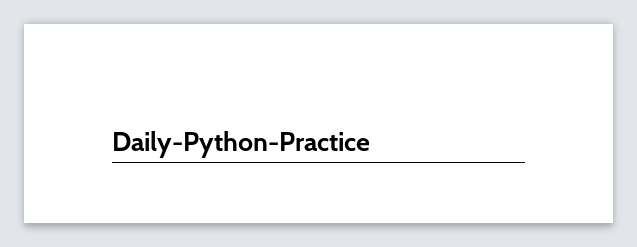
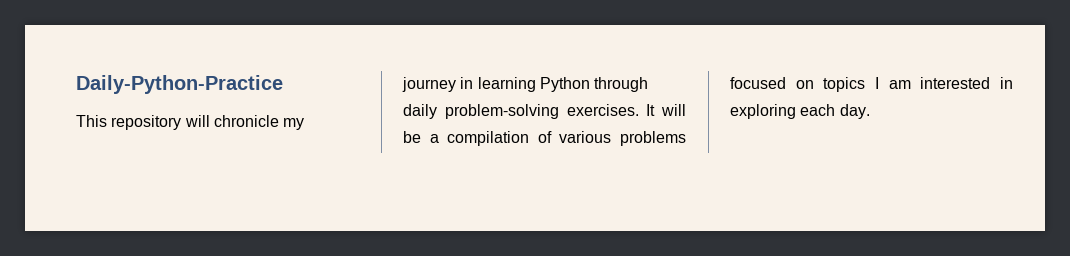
+ This repository will chronicle my journey in learning Python through daily problem-solving exercises. It will be a compilation of various problems focused on topics I am interested in exploring each day.

